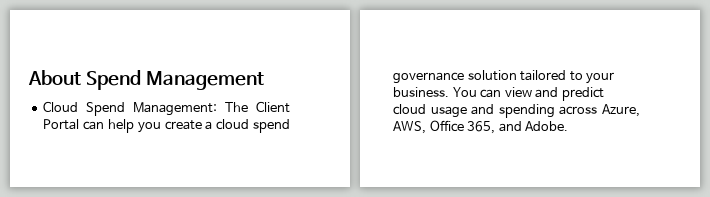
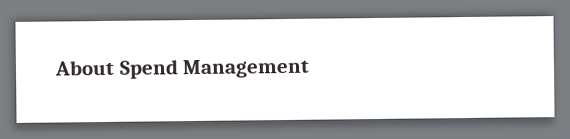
- Cloud Spend Management: The Client Portal can help you create a cloud spend governance solution tailored to your business. You can view and predict cloud usage and spending across Azure, AWS, Office 365, and Adobe.

